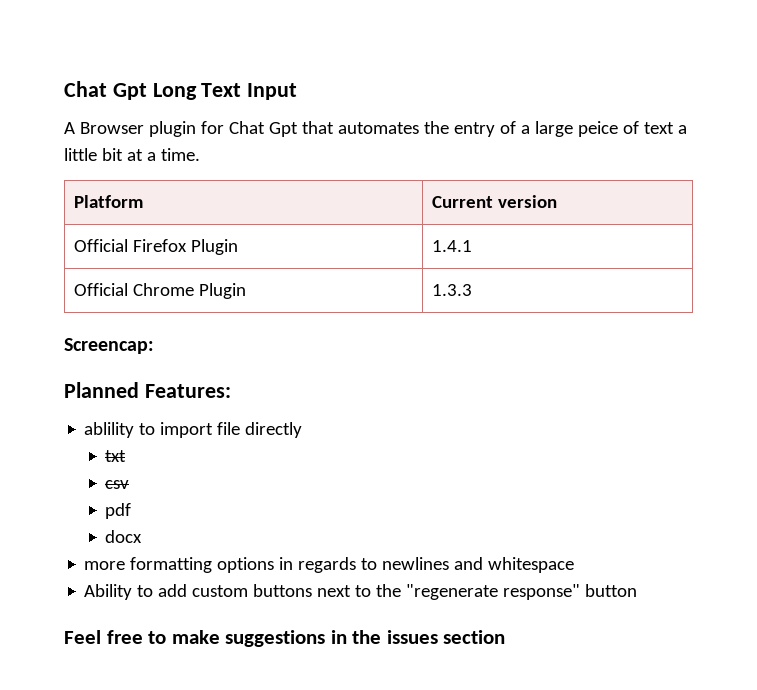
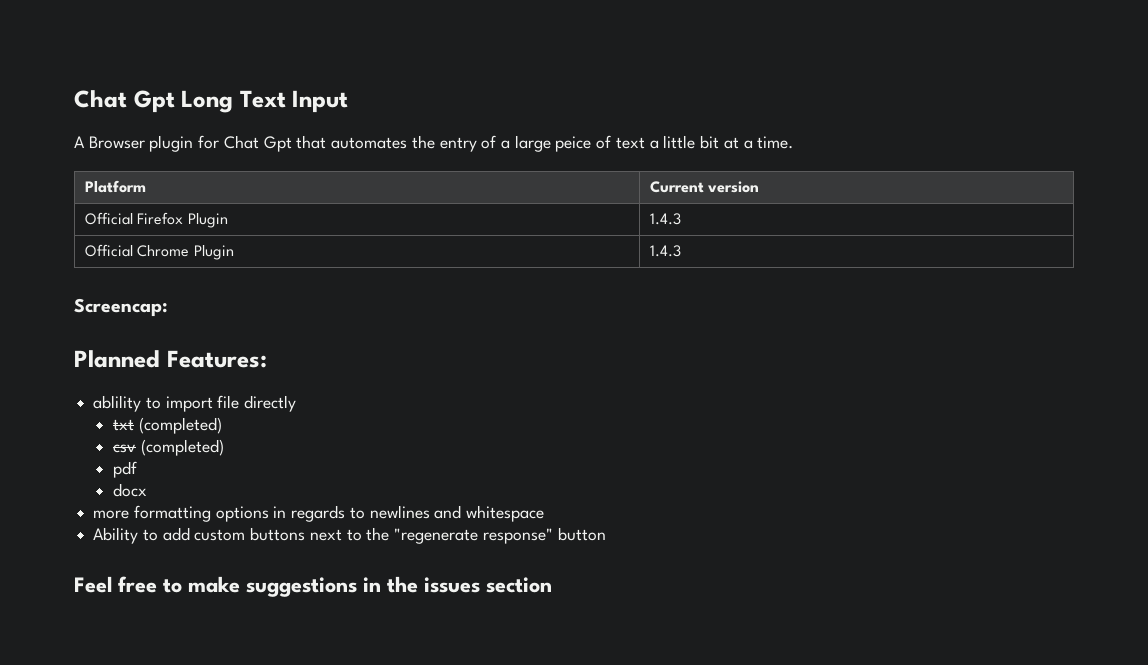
- Official Firefox Plugin | 1.4.1
+ Official Firefox Plugin | 1.4.3
- Official Chrome Plugin | 1.3.3
+ Official Chrome Plugin | 1.4.3
- txt
+ txt (completed)
- csv
+ csv (completed)

